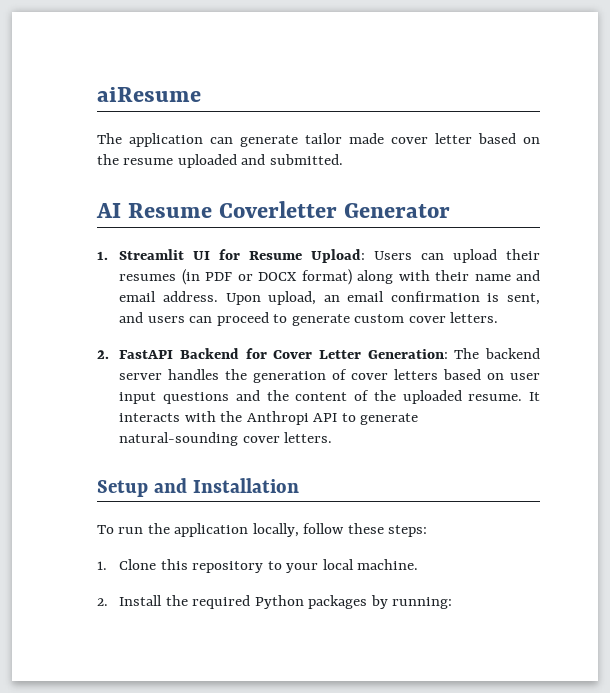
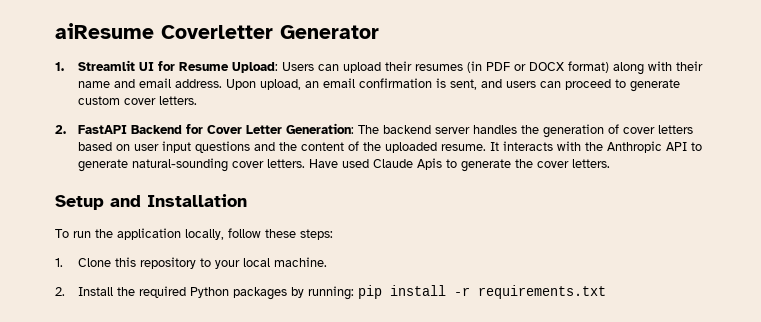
- aiResume
- The application can generate tailor made cover letter based on the resume uploaded and submitted.
- AI Resume Coverletter Generator
+ aiResume Coverletter Generator
- It interacts with the Anthropi API to generate natural-sounding cover letters.
+ It interacts with the Anthropic API to generate natural-sounding cover letters. Have used Claude Apis to generate the cover letters.
- 2. Install the required Python packages by running:
+ 2. Install the required Python packages by running: pip install -r requirements.txt

